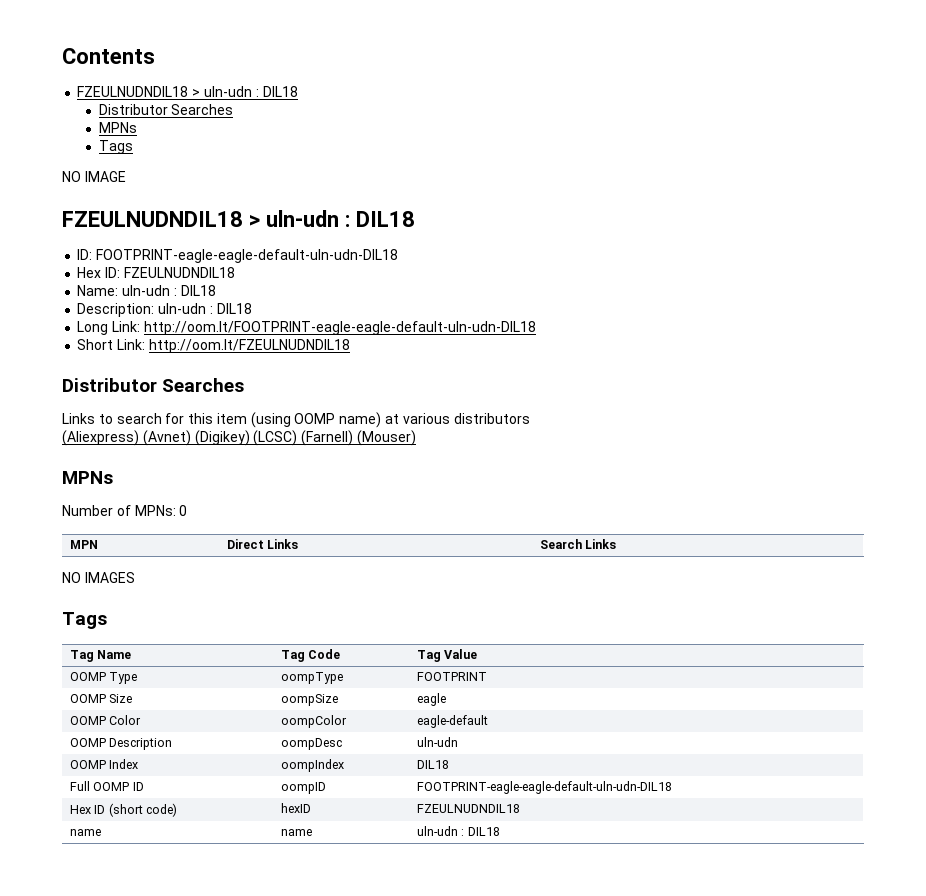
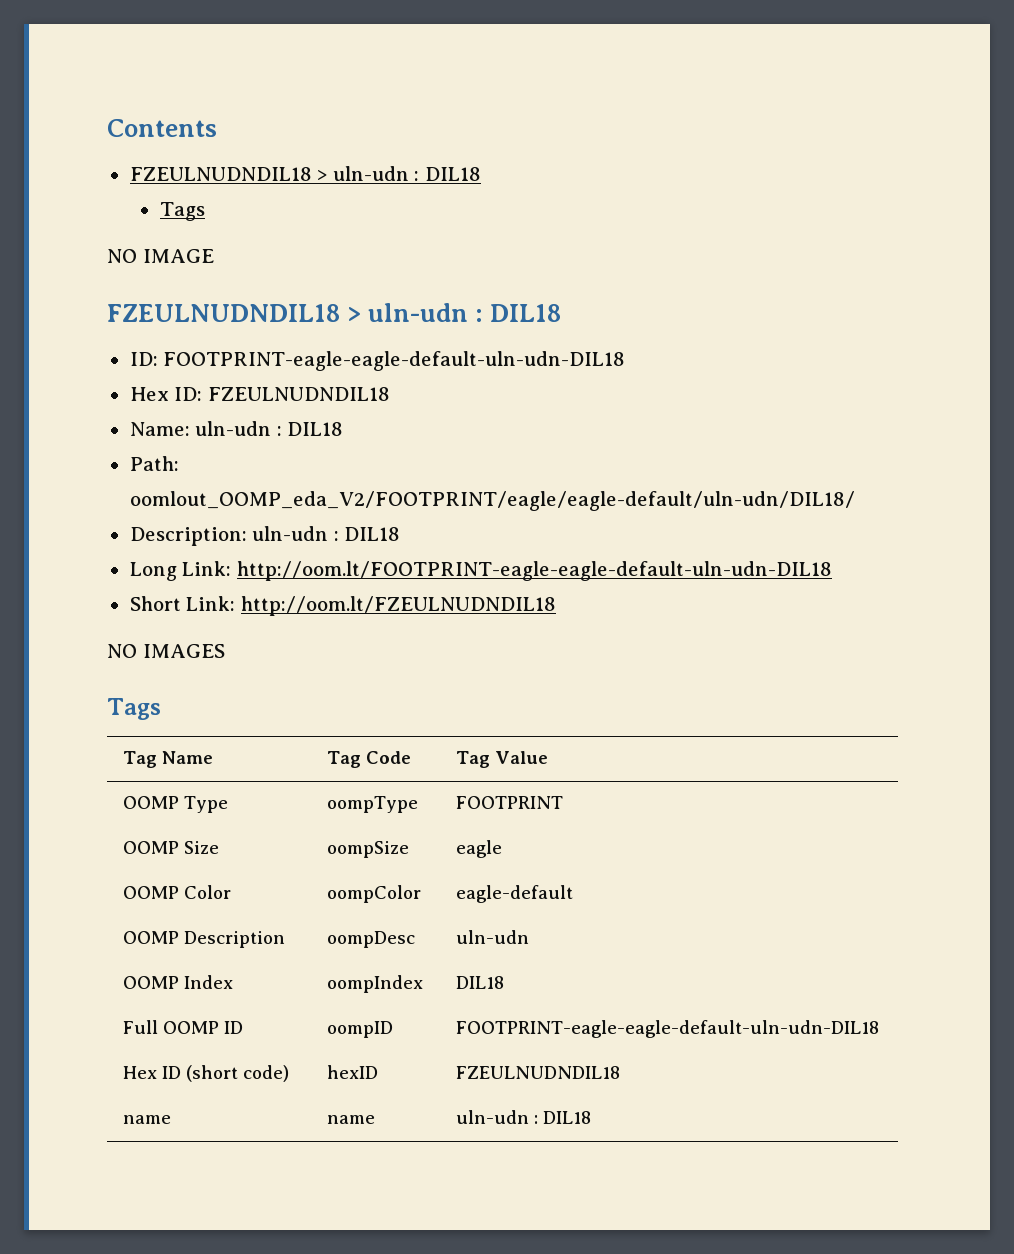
  Contents
  FZEULNUDNDIL18 > uln-udn : DIL18
- Distributor Searches
- MPNs
+ Path: oomlout_OOMP_eda_V2/FOOTPRINT/eagle/eagle-default/uln-udn/DIL18/
  Short Link: http://oom.lt/FZEULNUDNDIL18
- Distributor Searches
- Links to search for this item (using OOMP name) at various distributors
- (Aliexpress) (Avnet) (Digikey) (LCSC) (Farnell) (Mouser)
- MPNs
- Number of MPNs: 0
- MPN | Direct Links | Search Links

